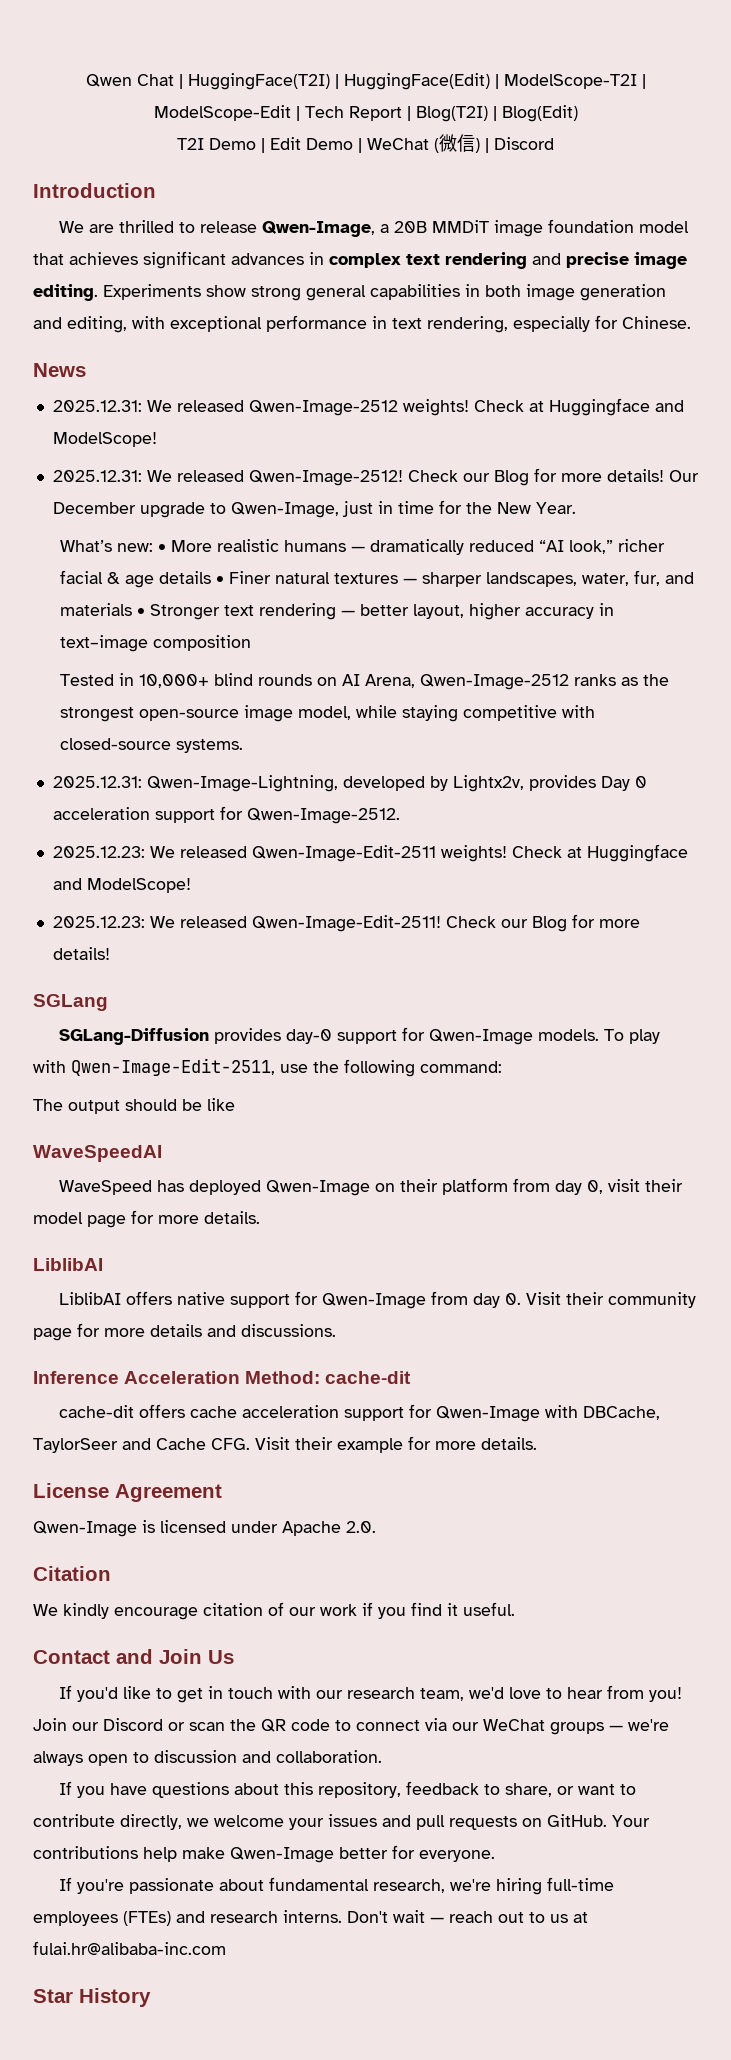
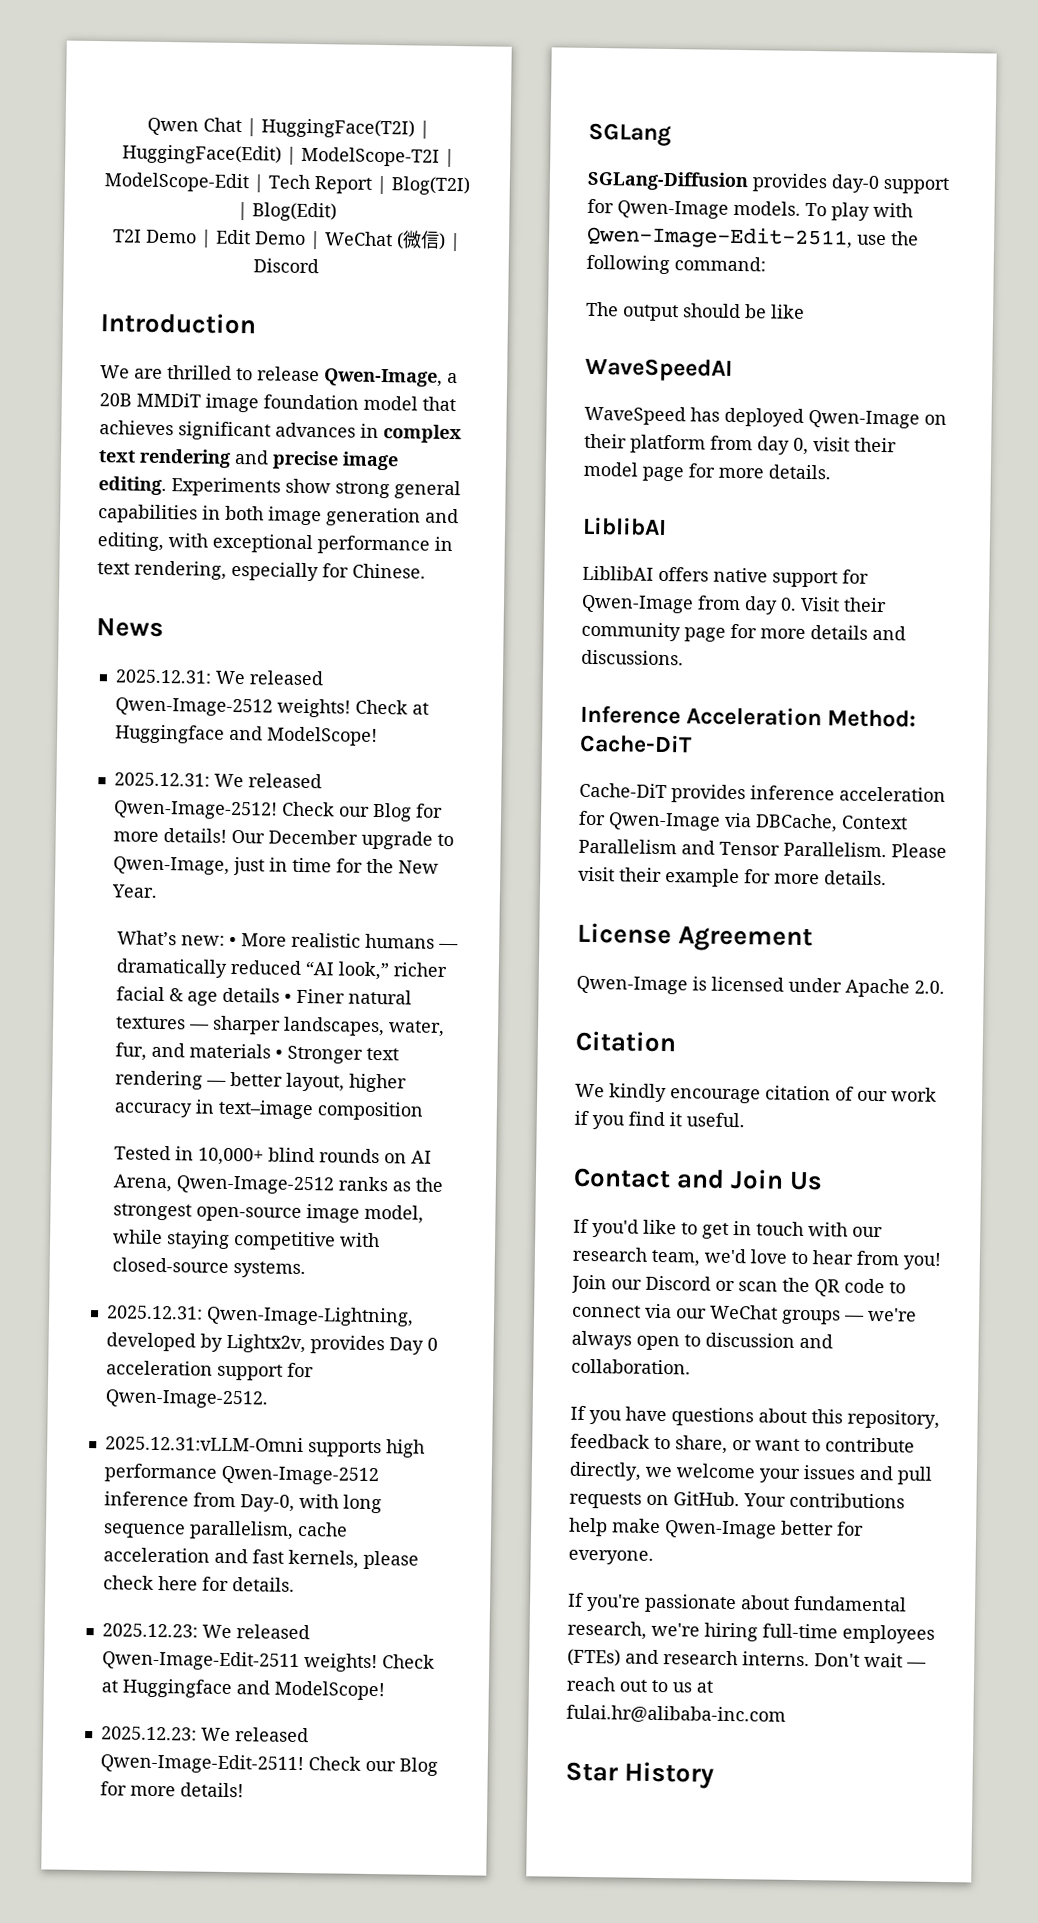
+ 2025.12.31:vLLM-Omni supports high performance Qwen-Image-2512 inference from Day-0, with long sequence parallelism, cache acceleration and fast kernels, please check here for details.
- Inference Acceleration Method: cache-dit
- cache-dit offers cache acceleration support for Qwen-Image with DBCache, TaylorSeer and Cache CFG. Visit their example for more details.
+ Inference Acceleration Method: Cache-DiT
+ Cache-DiT provides inference acceleration for Qwen-Image via DBCache, Context Parallelism and Tensor Parallelism. Please visit their example for more details.

